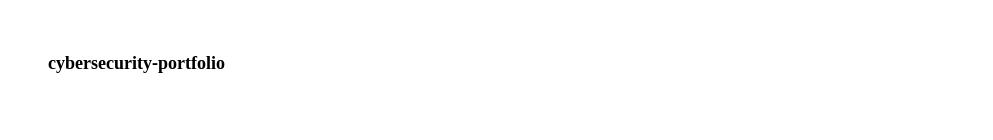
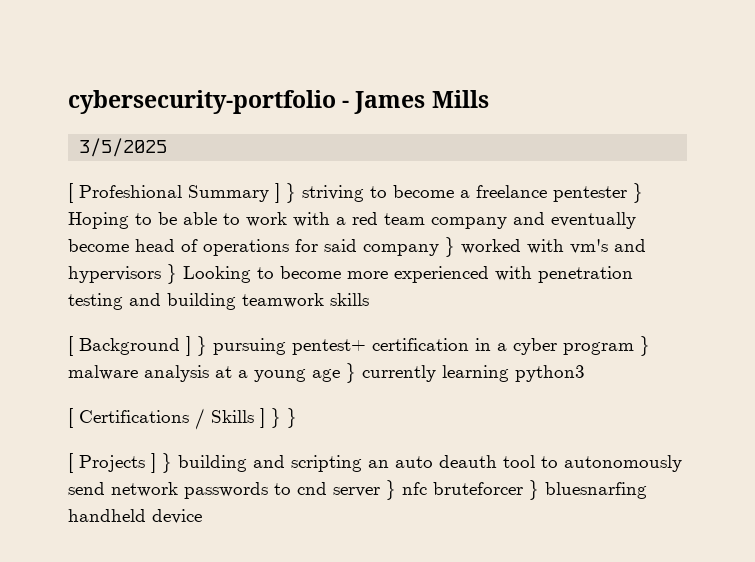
- cybersecurity-portfolio
+ cybersecurity-portfolio - James Mills
+ 3/5/2025
+ [ Profeshional Summary ] } striving to become a freelance pentester } Hoping to be able to work with a red team company and eventually become head of operations for said company } worked with vm's and hypervisors } Looking to become more experienced with penetration testing and building teamwork skills
+ [ Background ] } pursuing pentest+ certification in a cyber program } malware analysis at a young age } currently learning python3
+ [ Certifications / Skills ] } }
+ [ Projects ] } building and scripting an auto deauth tool to autonomously send network passwords to cnd server } nfc bruteforcer } bluesnarfing handheld device

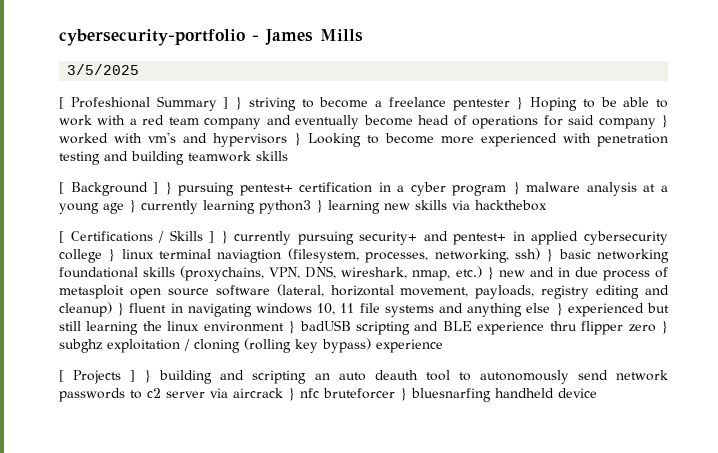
- [ Background ] } pursuing pentest+ certification in a cyber program } malware analysis at a young age } currently learning python3
+ [ Background ] } pursuing pentest+ certification in a cyber program } malware analysis at a young age } currently learning python3 } learning new skills via hackthebox
- [ Certifications / Skills ] } }
+ [ Certifications / Skills ] } currently pursuing security+ and pentest+ in applied cybersecurity college } linux terminal naviagtion (filesystem, processes, networking, ssh) } basic networking foundational skills (proxychains, VPN, DNS, wireshark, nmap, etc.) } new and in due process of metasploit open source software (lateral, horizontal movement, payloads, registry editing and cleanup) } fluent in navigating windows 10, 11 file systems and anything else } experienced but still learning the linux environment } badUSB scripting and BLE experience thru flipper zero } subghz exploitation / cloning (rolling key bypass) experience
- [ Projects ] } building and scripting an auto deauth tool to autonomously send network passwords to cnd server } nfc bruteforcer } bluesnarfing handheld device
+ [ Projects ] } building and scripting an auto deauth tool to autonomously send network passwords to c2 server via aircrack } nfc bruteforcer } bluesnarfing handheld device

